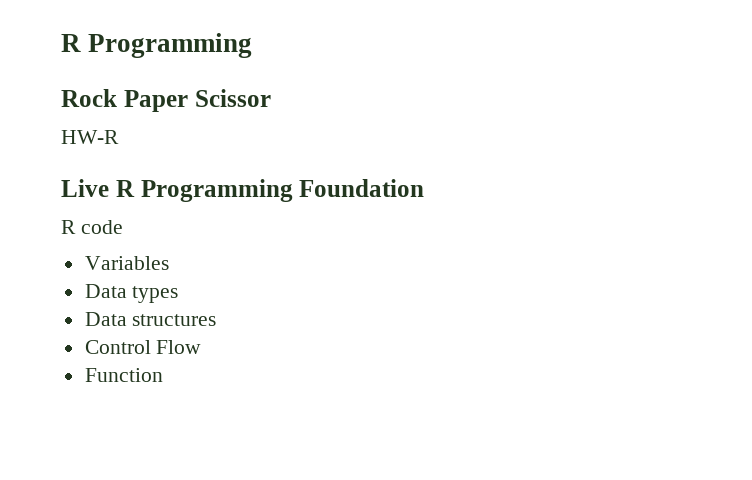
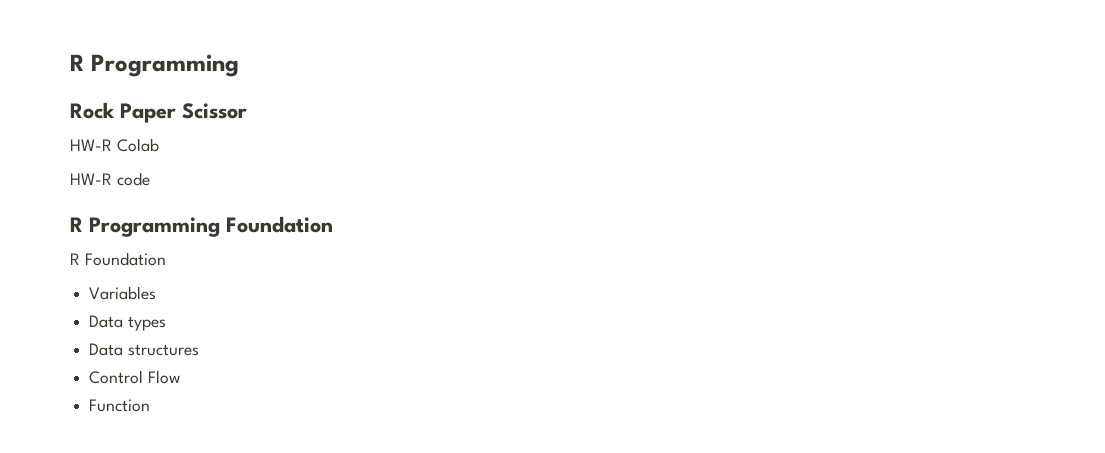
- HW-R
- Live R Programming Foundation
+ HW-R Colab
+ HW-R code
+ R Programming Foundation
- R code
+ R Foundation

